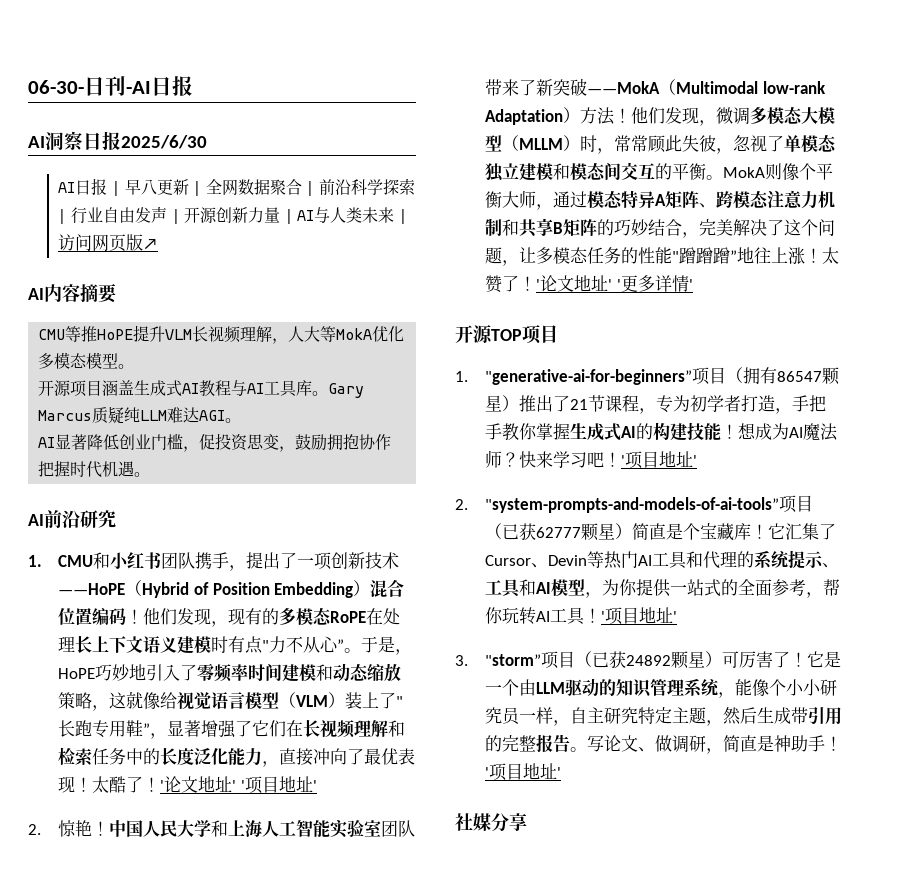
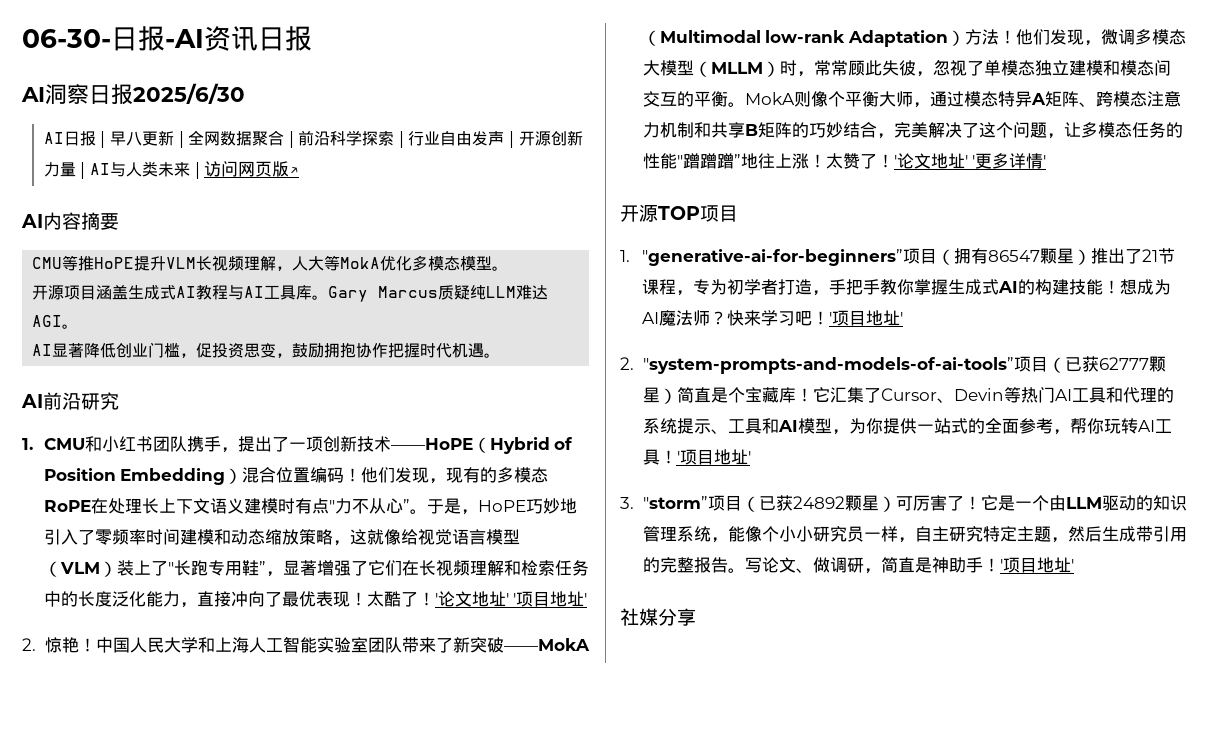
- 06-30-日刊-AI日报
+ 06-30-日报-AI资讯日报

